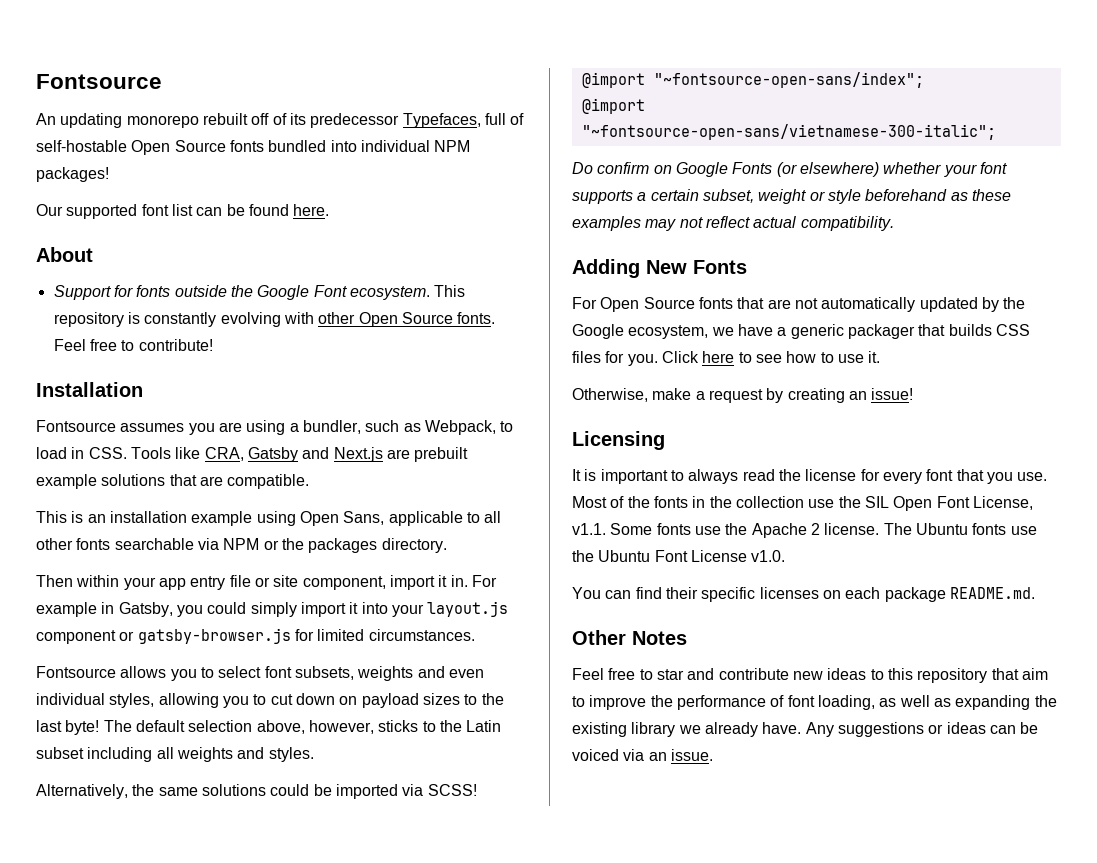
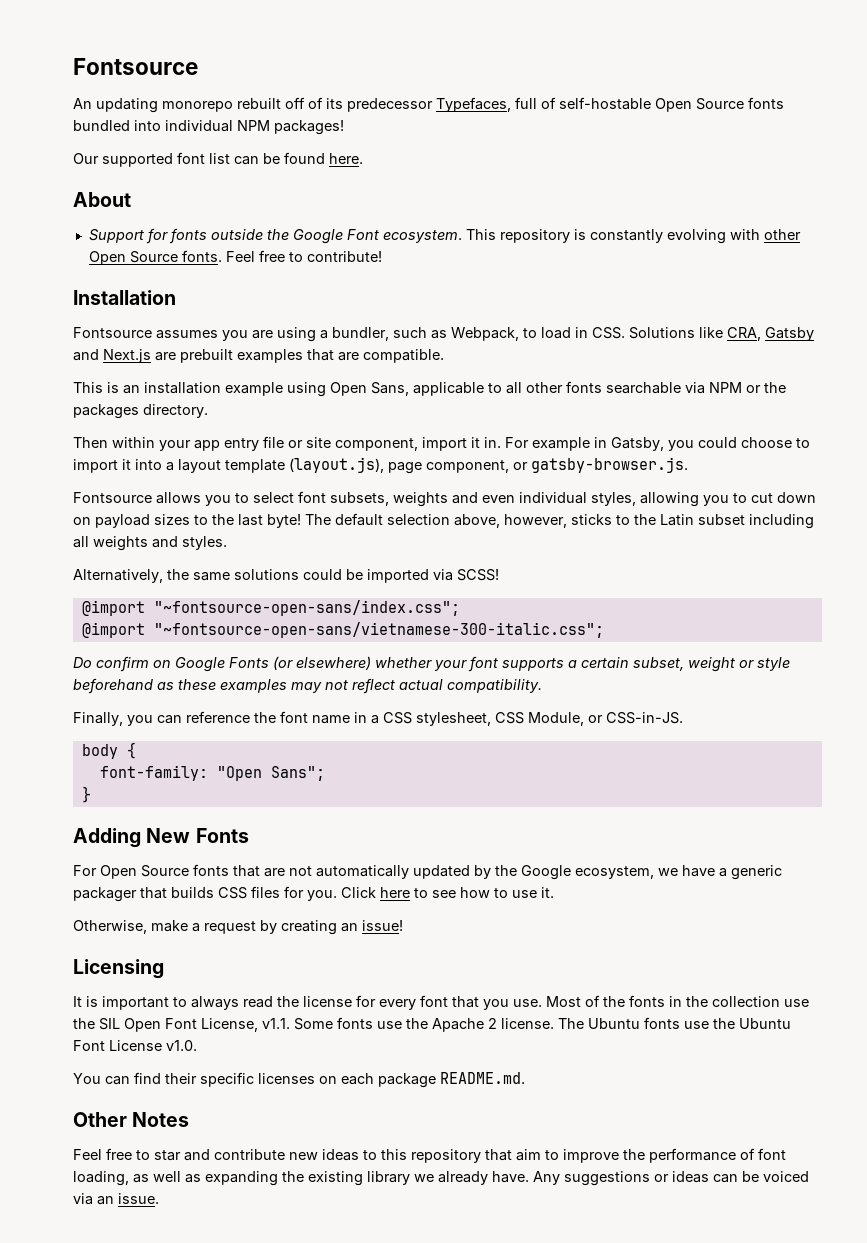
- Fontsource assumes you are using a bundler, such as Webpack, to load in CSS. Tools like CRA, Gatsby and Next.js are prebuilt example solutions that are compatible.
+ Fontsource assumes you are using a bundler, such as Webpack, to load in CSS. Solutions like CRA, Gatsby and Next.js are prebuilt examples that are compatible.
- For example in Gatsby, you could simply import it into your layout.js component or gatsby-browser.js for limited circumstances.
+ For example in Gatsby, you could choose to import it into a layout template (layout.js), page component, or gatsby-browser.js.
- @import "~fontsource-open-sans/index";
- @import "~fontsource-open-sans/vietnamese-300-italic";
+ @import "~fontsource-open-sans/index.css";
+ @import "~fontsource-open-sans/vietnamese-300-italic.css";
+ Finally, you can reference the font name in a CSS stylesheet, CSS Module, or CSS-in-JS.
+ body {
+ font-family: "Open Sans";
+ }

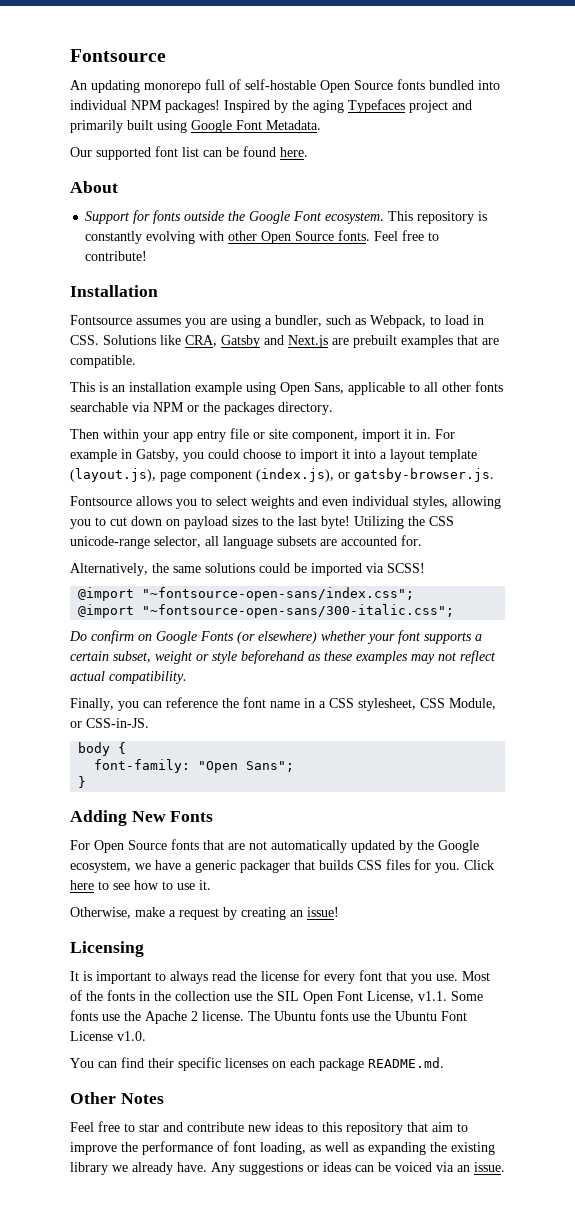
- An updating monorepo rebuilt off of its predecessor Typefaces, full of self-hostable Open Source fonts bundled into individual NPM packages!
+ An updating monorepo full of self-hostable Open Source fonts bundled into individual NPM packages! Inspired by the aging Typefaces project and primarily built using Google Font Metadata.
- For example in Gatsby, you could choose to import it into a layout template (layout.js), page component, or gatsby-browser.js.
+ For example in Gatsby, you could choose to import it into a layout template (layout.js), page component (index.js), or gatsby-browser.js.
- Fontsource allows you to select font subsets, weights and even individual styles, allowing you to cut down on payload sizes to the last byte!
+ Fontsource allows you to select weights and even individual styles, allowing you to cut down on payload sizes to the last byte!
- The default selection above, however, sticks to the Latin subset including all weights and styles.
+ Utilizing the CSS unicode-range selector, all language subsets are accounted for.
- @import "~fontsource-open-sans/vietnamese-300-italic.css";
+ @import "~fontsource-open-sans/300-italic.css";

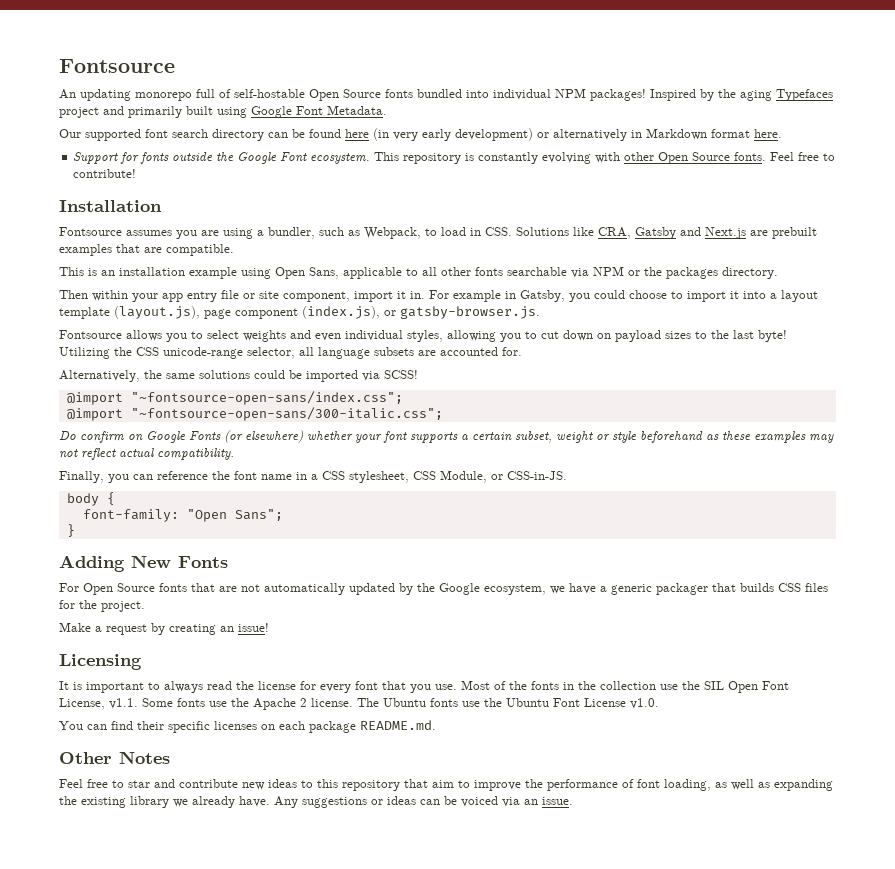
- Our supported font list can be found here.
+ Our supported font search directory can be found here (in very early development) or alternatively in Markdown format here.
- About
- For Open Source fonts that are not automatically updated by the Google ecosystem, we have a generic packager that builds CSS files for you. Click here to see how to use it.
- Otherwise, make a request by creating an issue!
+ For Open Source fonts that are not automatically updated by the Google ecosystem, we have a generic packager that builds CSS files for the project.
+ Make a request by creating an issue!

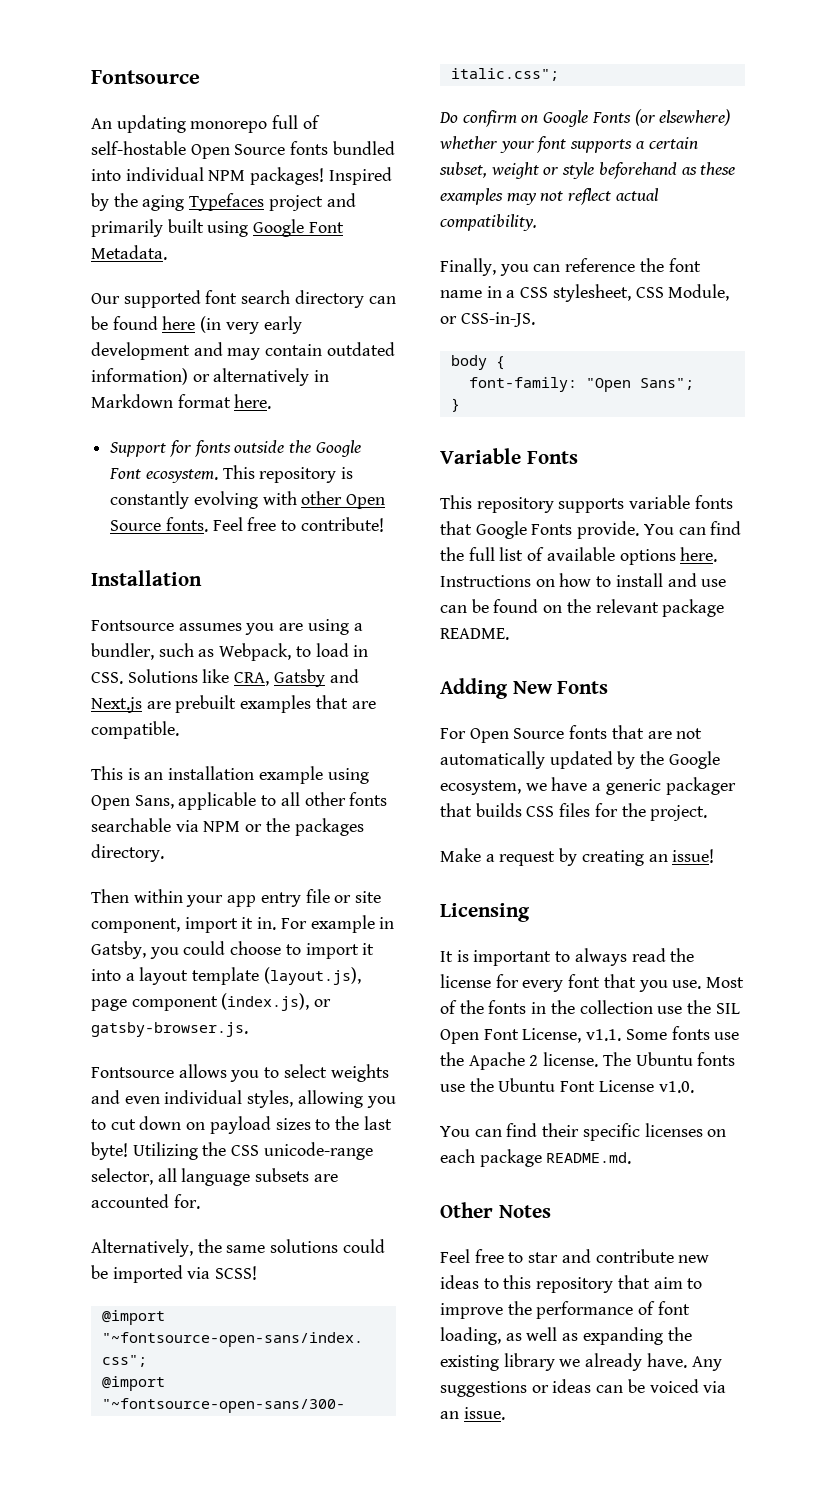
- Our supported font search directory can be found here (in very early development) or alternatively in Markdown format here.
+ Our supported font search directory can be found here (in very early development and may contain outdated information) or alternatively in Markdown format here.
+ Variable Fonts
+ This repository supports variable fonts that Google Fonts provide. You can find the full list of available options here. Instructions on how to install and use can be found on the relevant package README.

